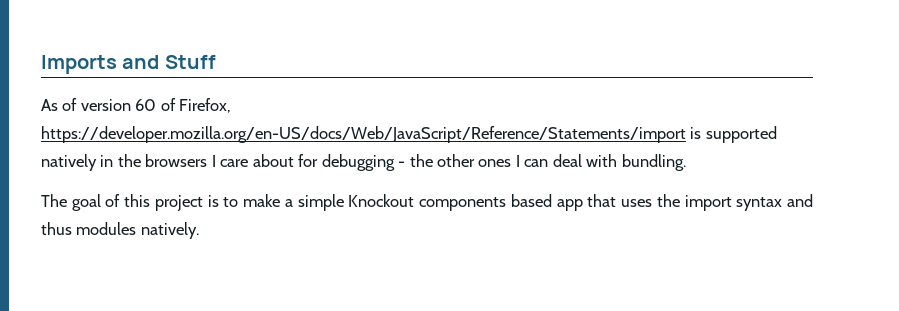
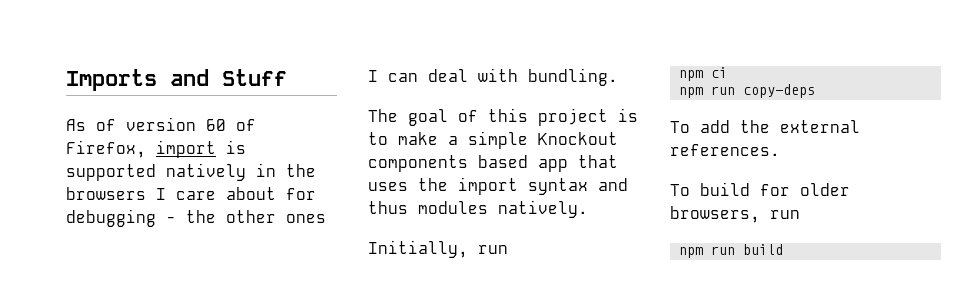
- As of version 60 of Firefox, https://developer.mozilla.org/en-US/docs/Web/JavaScript/Reference/Statements/import is supported natively in the browsers I care about for debugging - the other ones I can deal with bundling.
+ As of version 60 of Firefox, import is supported natively in the browsers I care about for debugging - the other ones I can deal with bundling.
+ Initially, run
+ npm ci
+ npm run copy-deps
+ To add the external references.
+ To build for older browsers, run
+ npm run build

